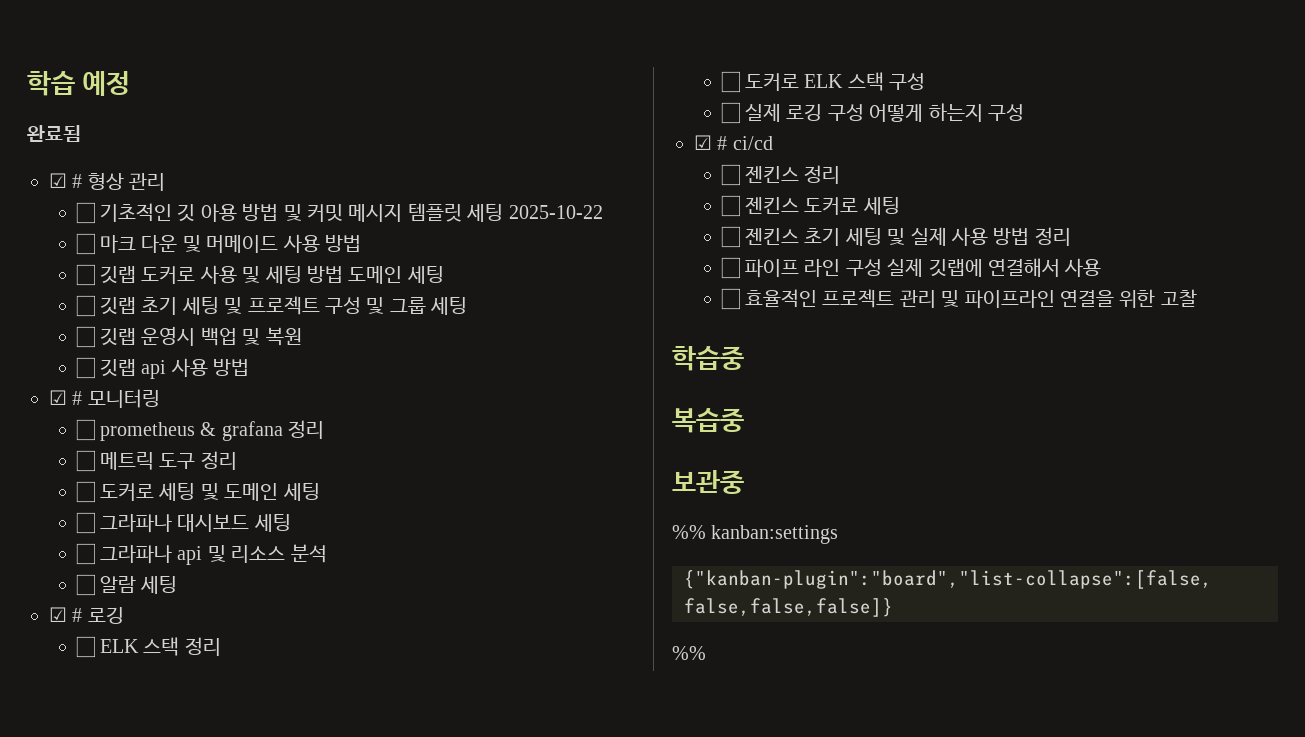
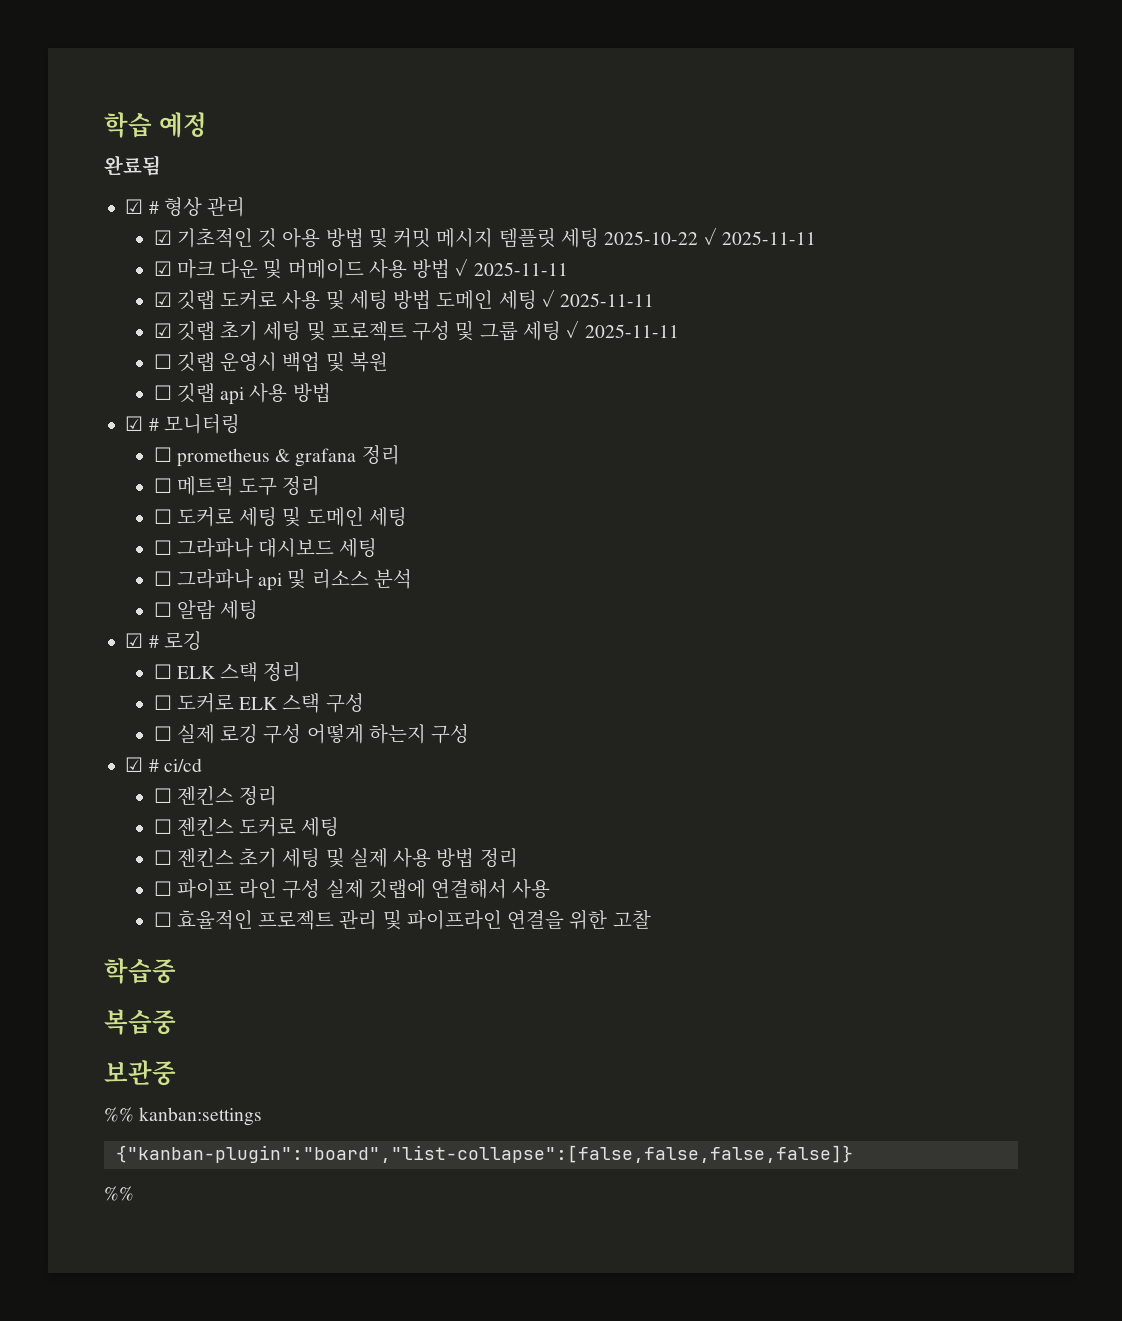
- ☐ 기초적인 깃 아용 방법 및 커밋 메시지 템플릿 세팅 2025-10-22
- ☐ 마크 다운 및 머메이드 사용 방법
- ☐ 깃랩 도커로 사용 및 세팅 방법 도메인 세팅
- ☐ 깃랩 초기 세팅 및 프로젝트 구성 및 그룹 세팅
+ ☑ 기초적인 깃 아용 방법 및 커밋 메시지 템플릿 세팅 2025-10-22 ✓ 2025-11-11
+ ☑ 마크 다운 및 머메이드 사용 방법 ✓ 2025-11-11
+ ☑ 깃랩 도커로 사용 및 세팅 방법 도메인 세팅 ✓ 2025-11-11
+ ☑ 깃랩 초기 세팅 및 프로젝트 구성 및 그룹 세팅 ✓ 2025-11-11

